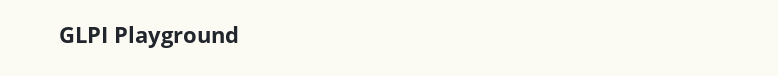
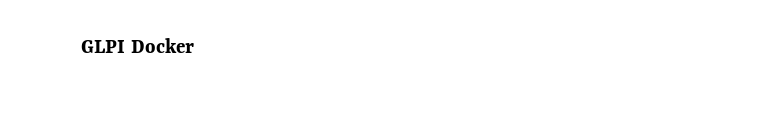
- GLPI Playground
+ GLPI Docker

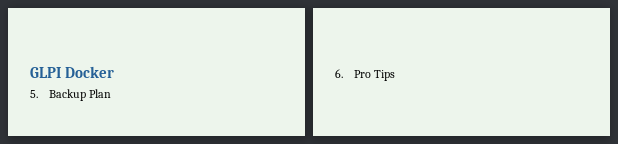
+ 5. Backup Plan
+ 6. Pro Tips

